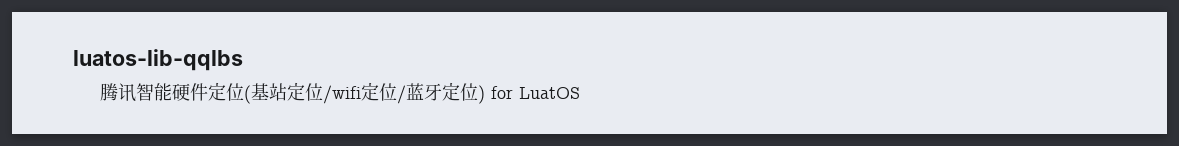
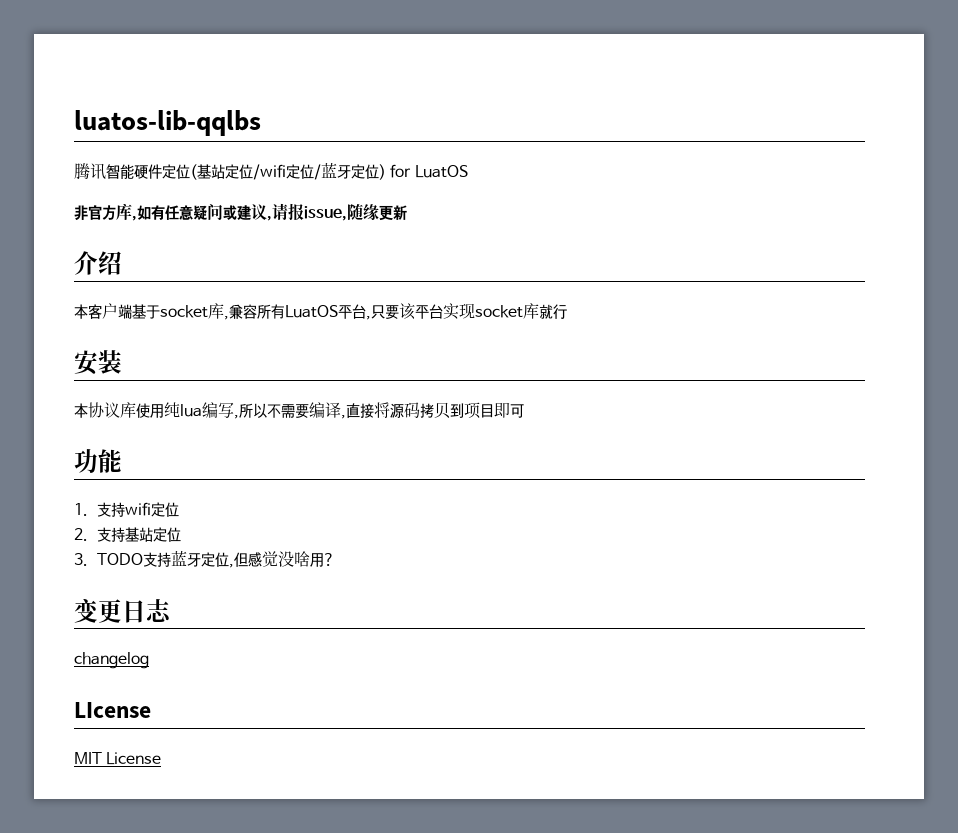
+ 非官方库,如有任意疑问或建议,请报issue,随缘更新
+ 介绍
+ 本客户端基于socket库,兼容所有LuatOS平台,只要该平台实现socket库就行
+ 安装
+ 本协议库使用纯lua编写,所以不需要编译,直接将源码拷贝到项目即可
+ 功能
+ 1.支持wifi定位
+ 2.支持基站定位
+ 3. TODO支持蓝牙定位,但感觉没啥用?
+ 变更日志
+ changelog
+ LIcense
+ MIT License

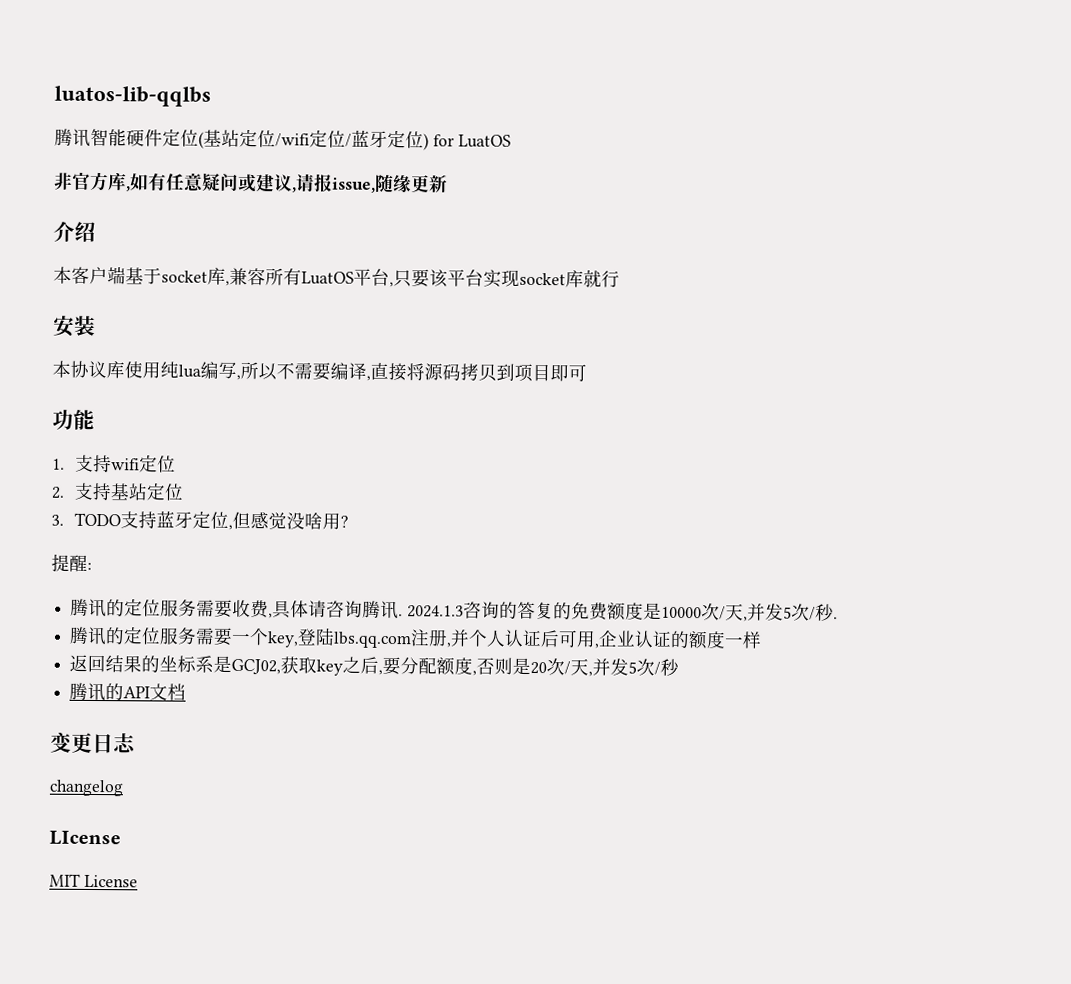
+ 提醒:
+ 腾讯的定位服务需要收费,具体请咨询腾讯. 2024.1.3咨询的答复的免费额度是10000次/天,并发5次/秒.
+ 腾讯的定位服务需要一个key,登陆lbs.qq.com注册,并个人认证后可用,企业认证的额度一样
+ 返回结果的坐标系是GCJ02,获取key之后,要分配额度,否则是20次/天,并发5次/秒
+ 腾讯的API文档

